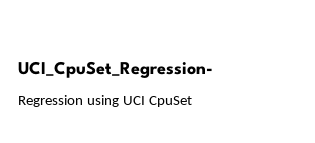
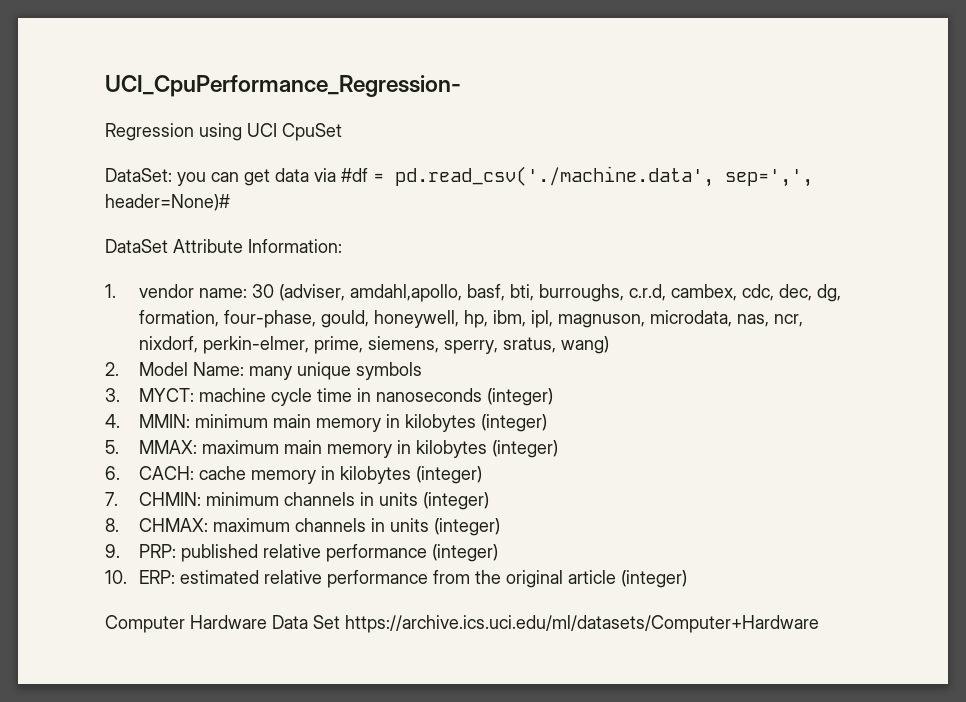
- UCI_CpuSet_Regression-
+ UCI_CpuPerformance_Regression-
+ DataSet: you can get data via #df = pd.read_csv('./machine.data', sep=',', header=None)#
+ DataSet Attribute Information:
+ 1. vendor name: 30 (adviser, amdahl,apollo, basf, bti, burroughs, c.r.d, cambex, cdc, dec, dg, formation, four-phase, gould, honeywell, hp, ibm, ipl, magnuson, microdata, nas, ncr, nixdorf, perkin-elmer, prime, siemens, sperry, sratus, wang)
+ 2. Model Name: many unique symbols
+ 3. MYCT: machine cycle time in nanoseconds (integer)
+ 4. MMIN: minimum main memory in kilobytes (integer)
+ 5. MMAX: maximum main memory in kilobytes (integer)
+ 6. CACH: cache memory in kilobytes (integer)
+ 7. CHMIN: minimum channels in units (integer)
+ 8. CHMAX: maximum channels in units (integer)
+ 9. PRP: published relative performance (integer)
+ 10. ERP: estimated relative performance from the original article (integer)
+ Computer Hardware Data Set https://archive.ics.uci.edu/ml/datasets/Computer+Hardware

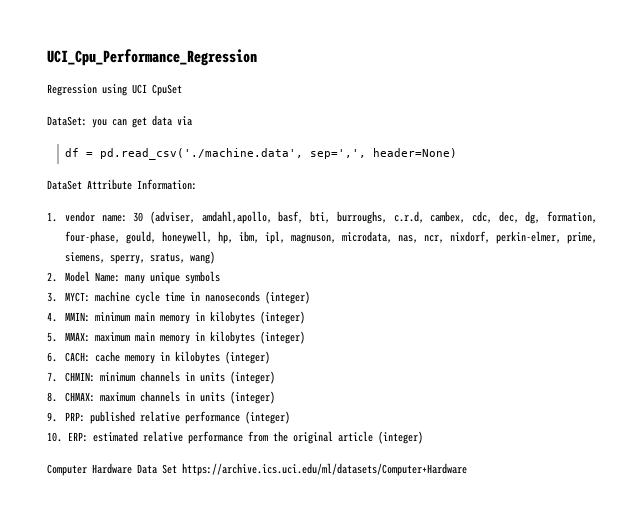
- UCI_CpuPerformance_Regression-
+ UCI_Cpu_Performance_Regression
- DataSet: you can get data via #df = pd.read_csv('./machine.data', sep=',', header=None)#
+ DataSet: you can get data via
+ df = pd.read_csv('./machine.data', sep=',', header=None)

